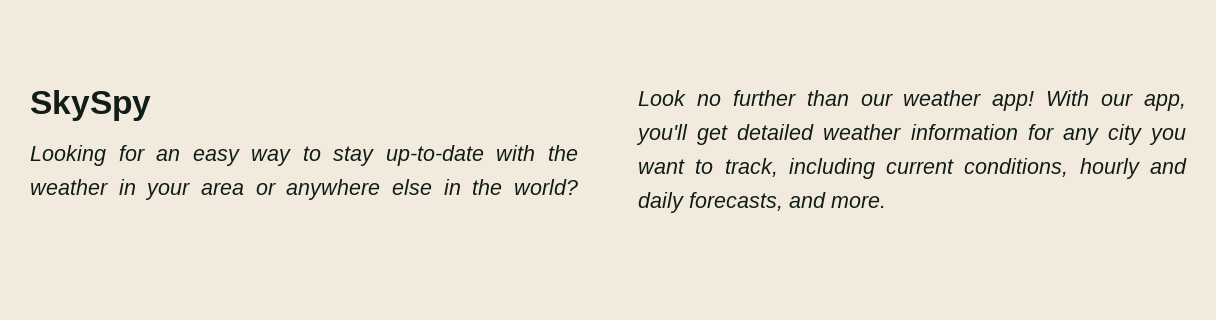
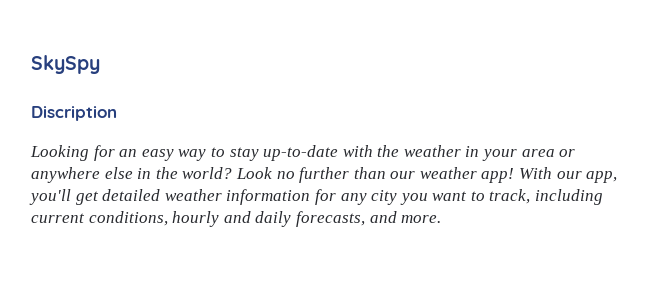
+ Discription

